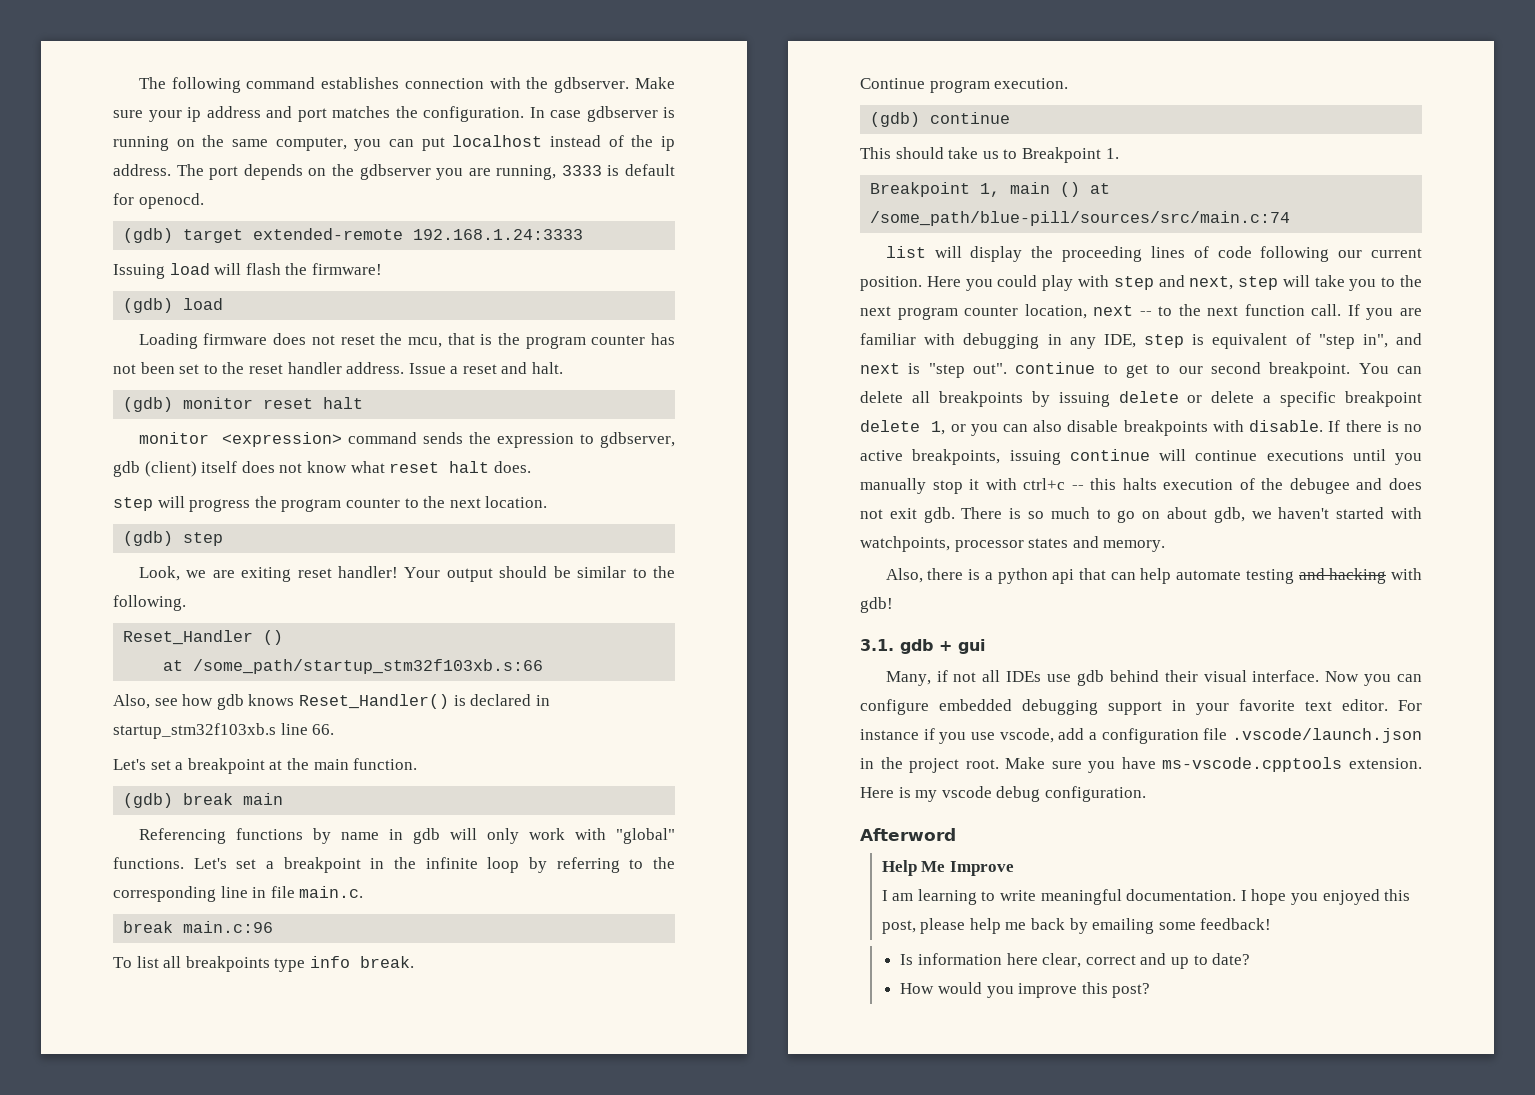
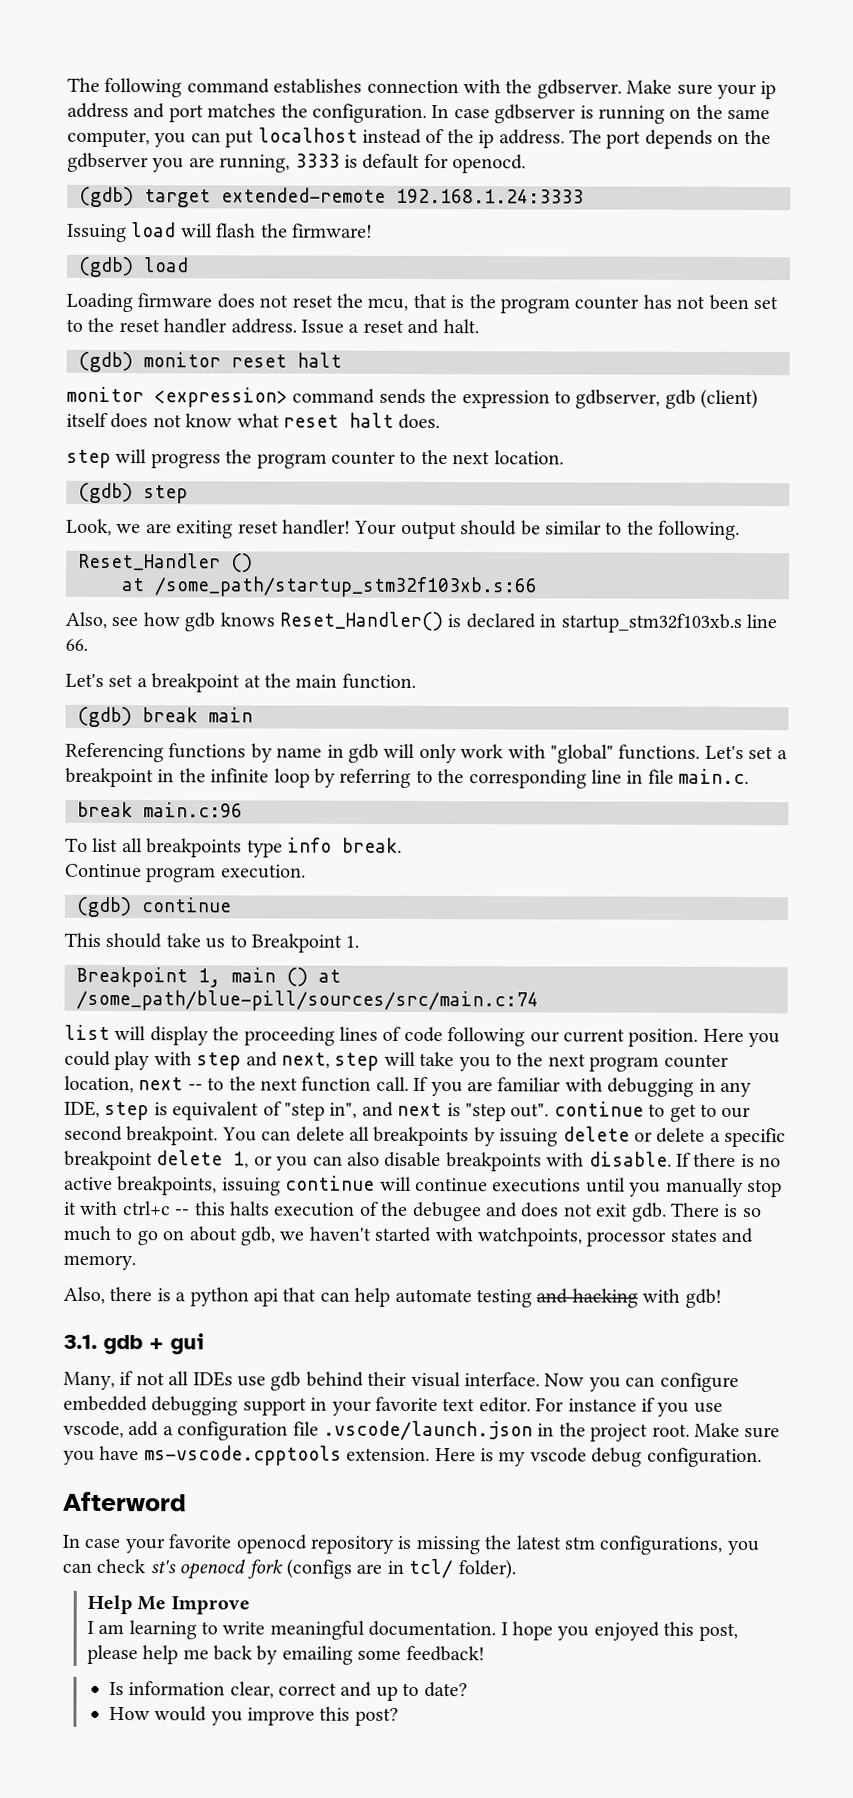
+ In case your favorite openocd repository is missing the latest stm configurations, you can check st's openocd fork (configs are in tcl/ folder).
- Is information here clear, correct and up to date?
+ Is information clear, correct and up to date?

